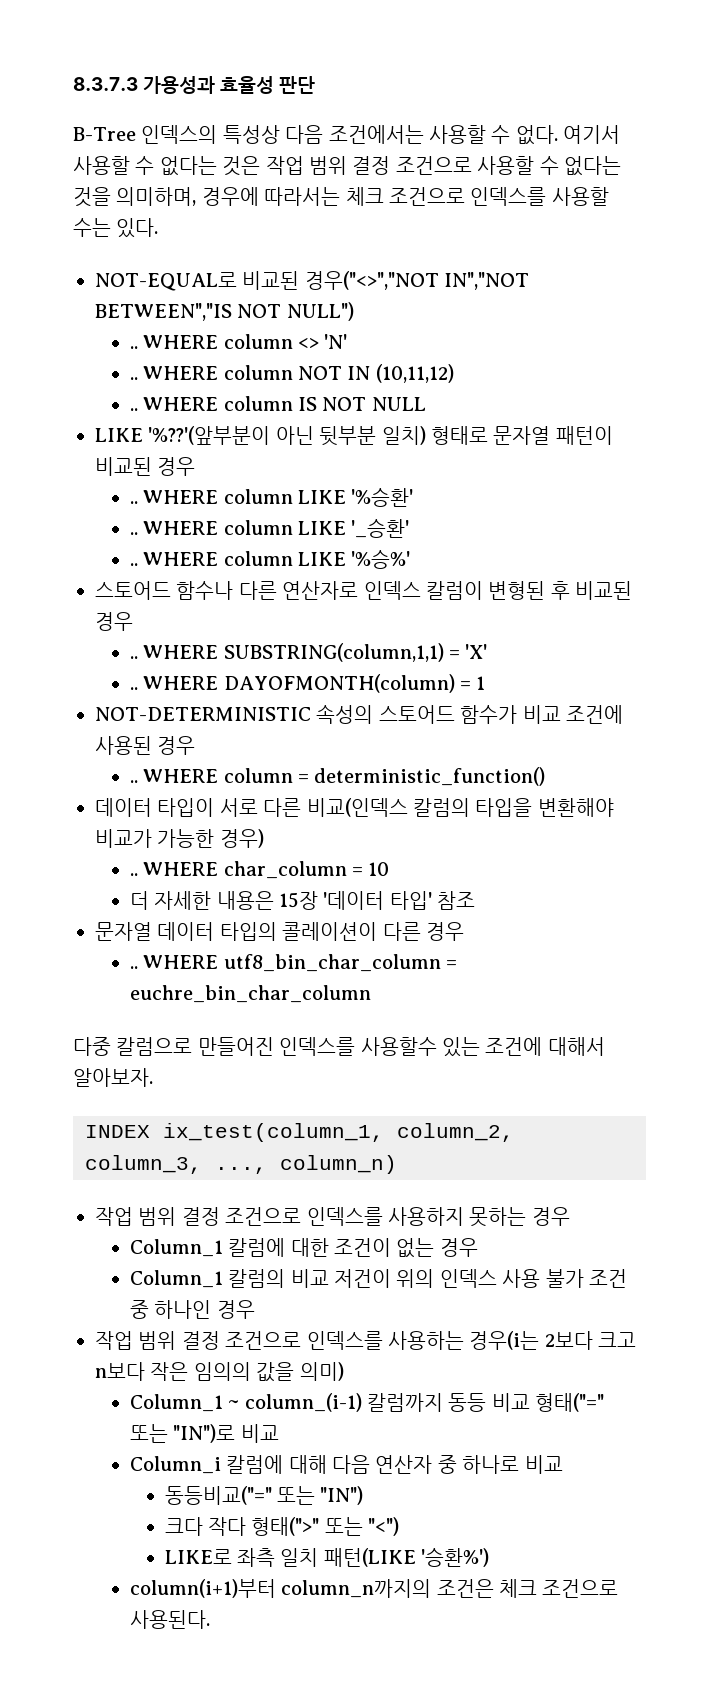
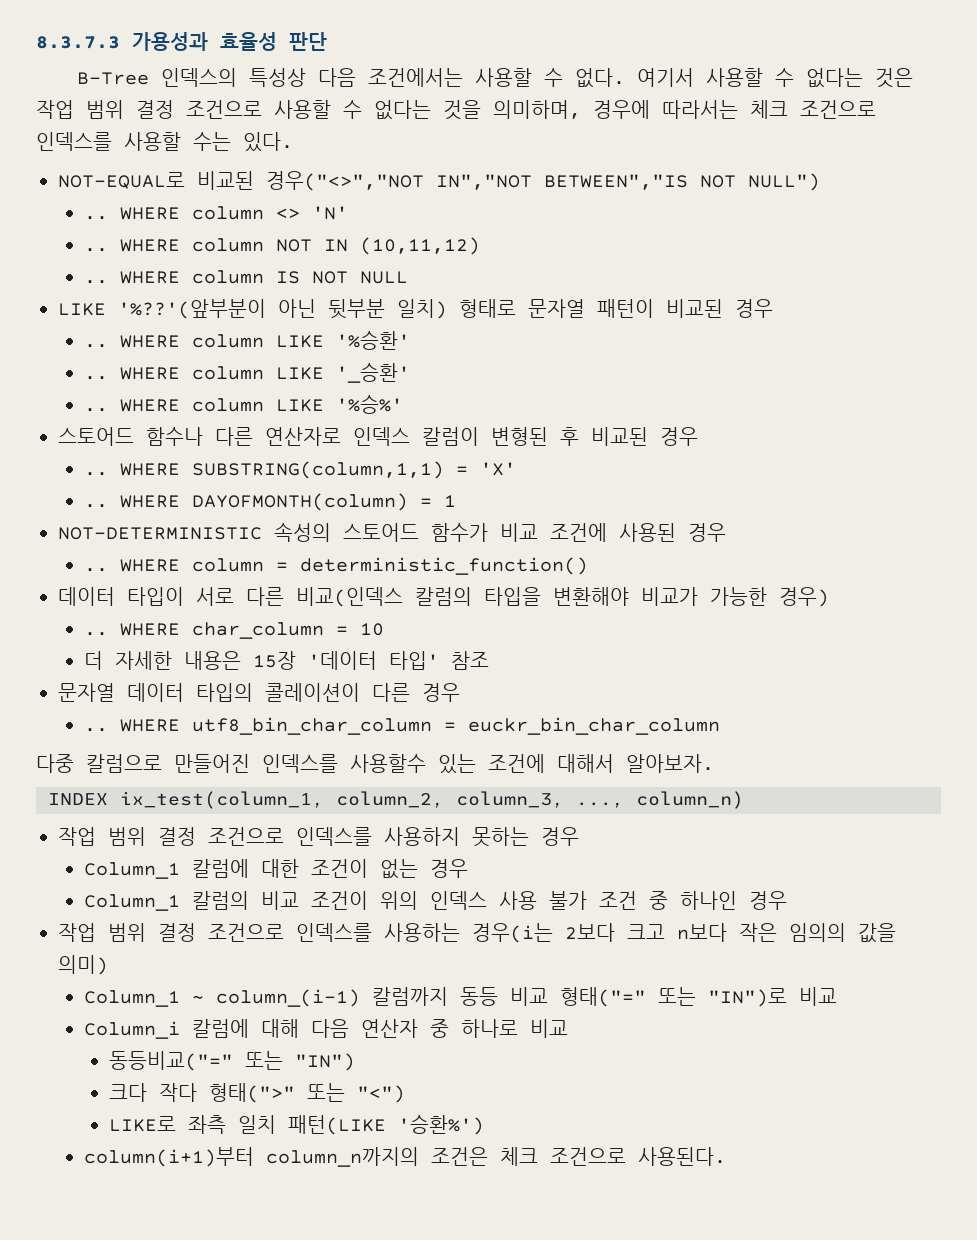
- WHERE utf8_bin_char_column = euchre_bin_char_column
+ WHERE utf8_bin_char_column = euckr_bin_char_column
- Column_1 칼럼의 비교 저건이 위의 인덱스 사용 불가 조건 중 하나인 경우
+ Column_1 칼럼의 비교 조건이 위의 인덱스 사용 불가 조건 중 하나인 경우

